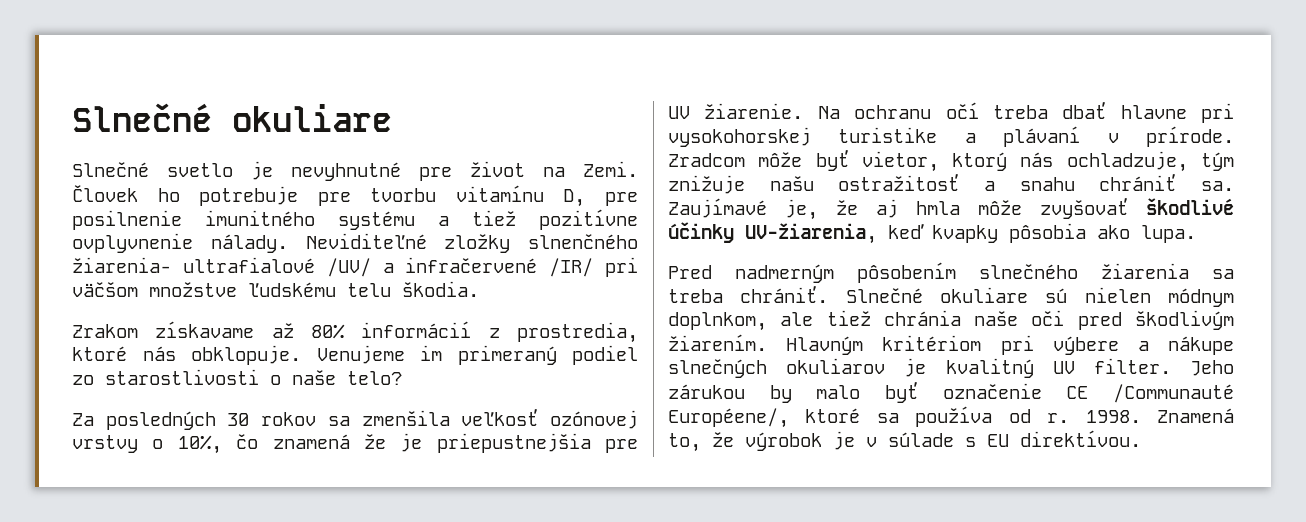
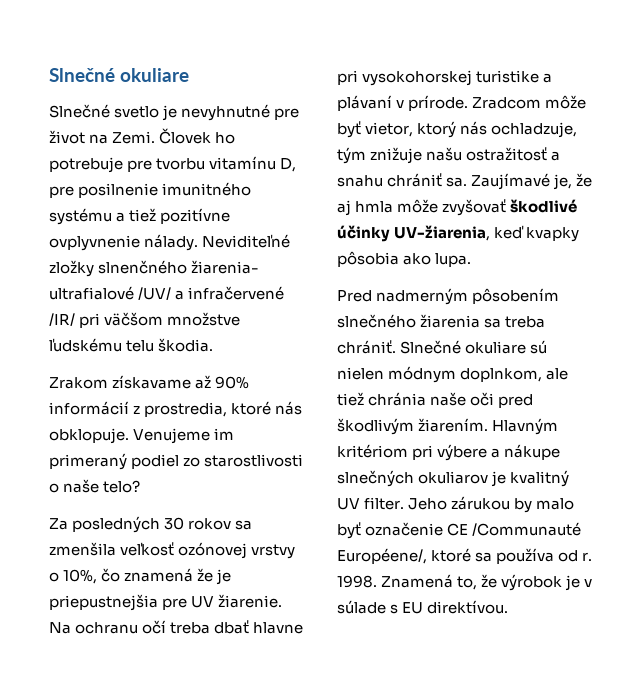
- Zrakom získavame až 80% informácií z prostredia, ktoré nás obklopuje.
+ Zrakom získavame až 90% informácií z prostredia, ktoré nás obklopuje.

